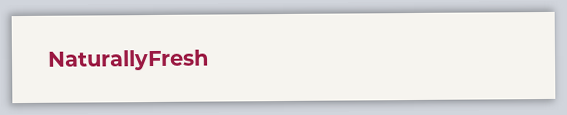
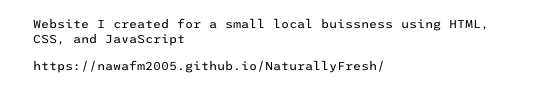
- NaturallyFresh
+ Website I created for a small local buissness using HTML, CSS, and JavaScript
+ https://nawafm2005.github.io/NaturallyFresh/

